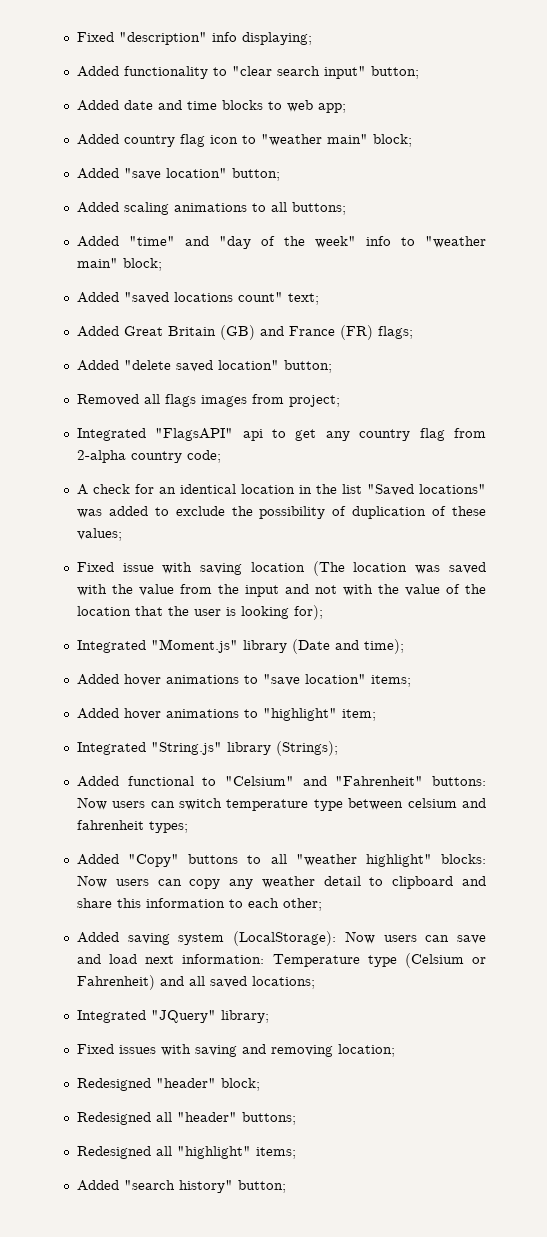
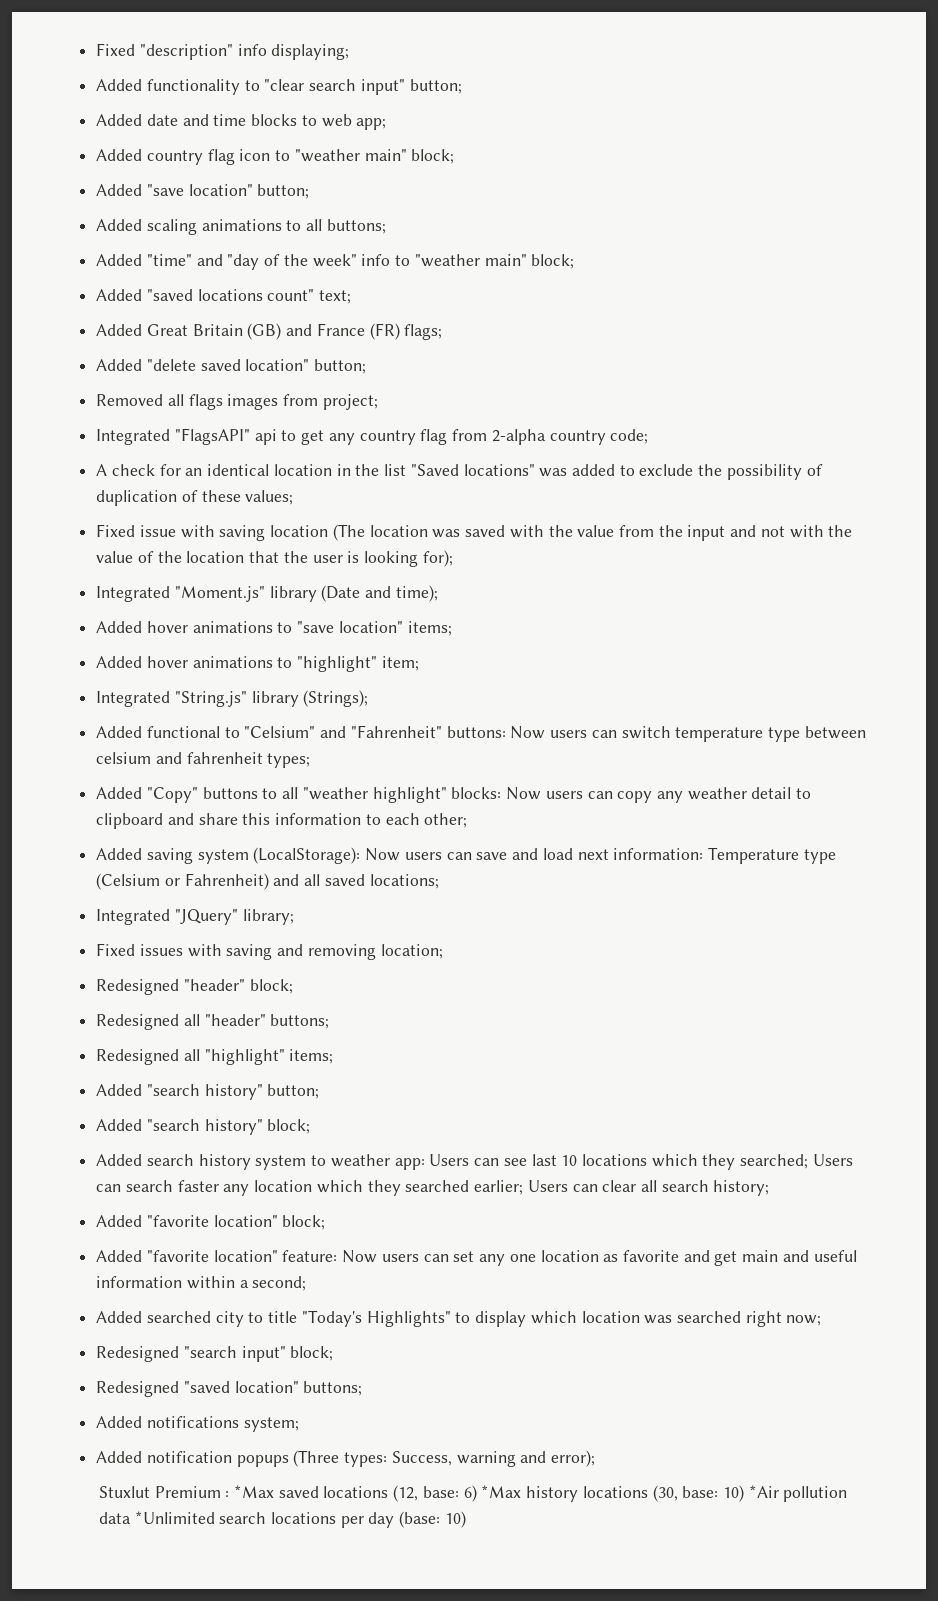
+ Added "search history" block;
+ Added search history system to weather app: Users can see last 10 locations which they searched; Users can search faster any location which they searched earlier; Users can clear all search history;
+ Added "favorite location" block;
+ Added "favorite location" feature: Now users can set any one location as favorite and get main and useful information within a second;
+ Added searched city to title "Today's Highlights" to display which location was searched right now;
+ Redesigned "search input" block;
+ Redesigned "saved location" buttons;
+ Added notifications system;
+ Added notification popups (Three types: Success, warning and error);
+ Stuxlut Premium : *Max saved locations (12, base: 6) *Max history locations (30, base: 10) *Air pollution data *Unlimited search locations per day (base: 10)

